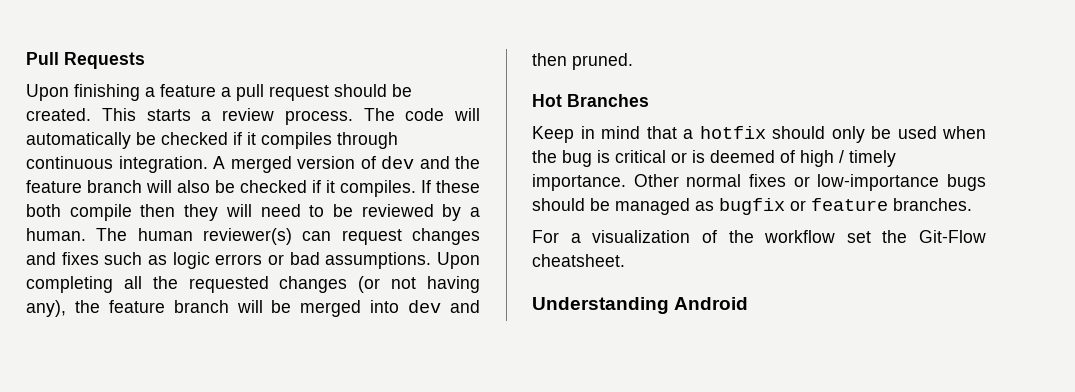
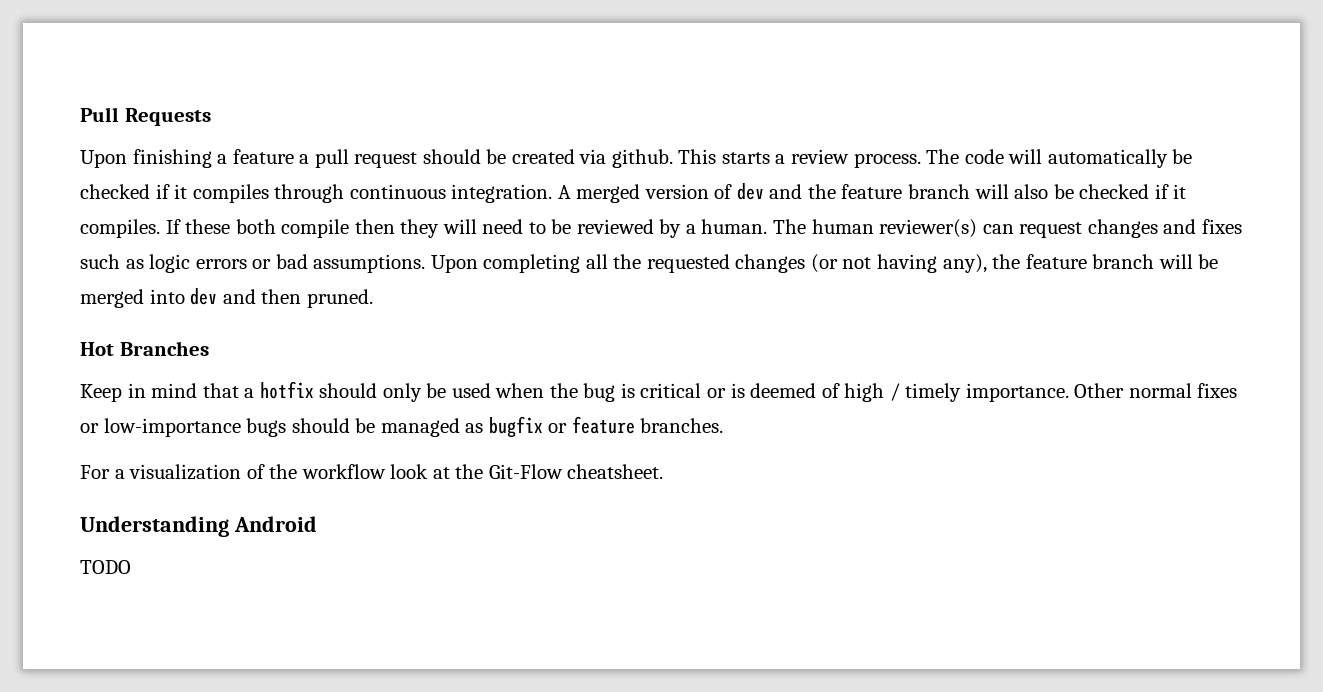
- Upon finishing a feature a pull request should be created.
+ Upon finishing a feature a pull request should be created via github.
- For a visualization of the workflow set the Git-Flow cheatsheet.
+ For a visualization of the workflow look at the Git-Flow cheatsheet.
+ TODO

